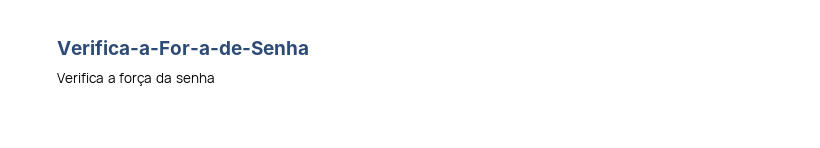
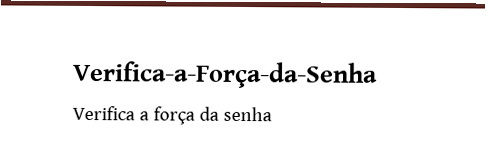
- Verifica-a-For-a-de-Senha
+ Verifica-a-Força-da-Senha

